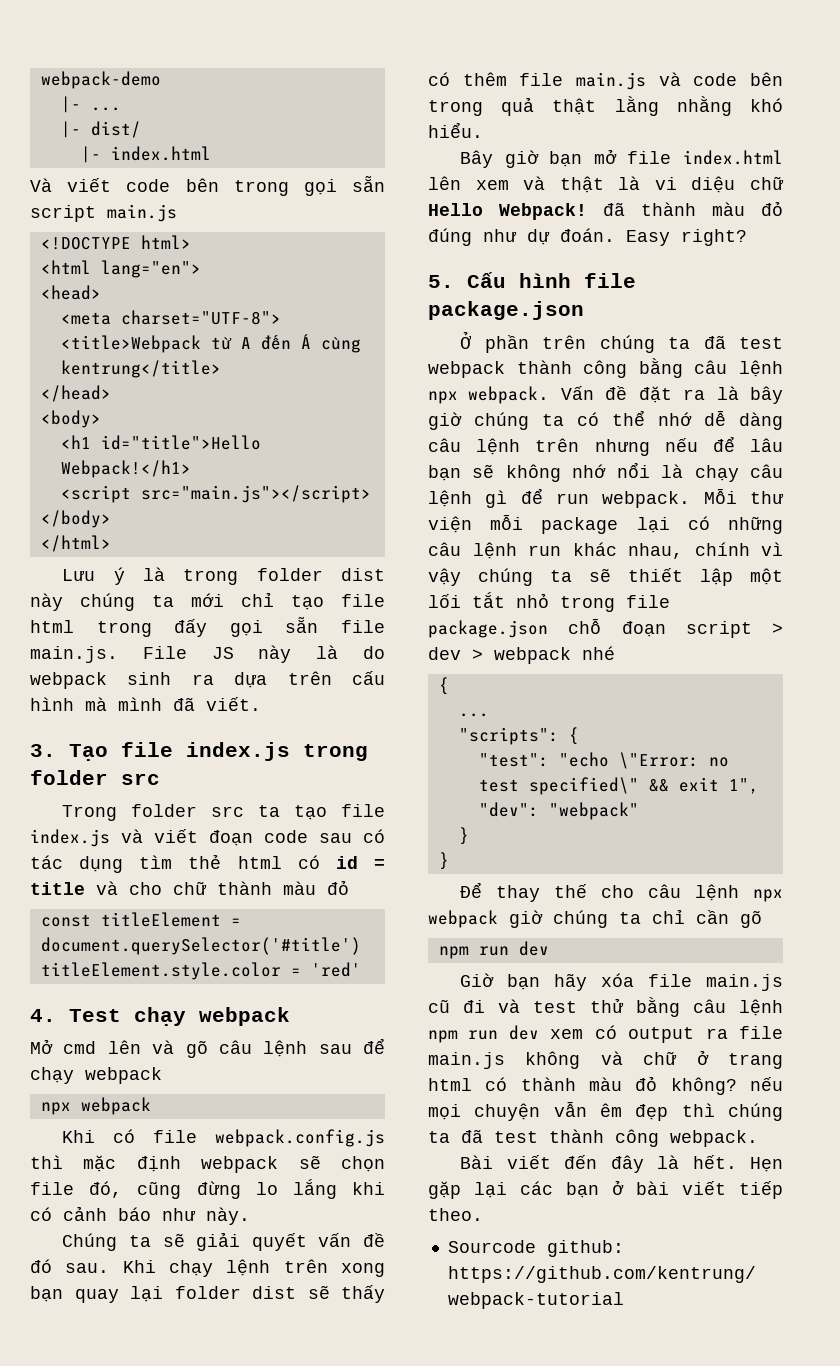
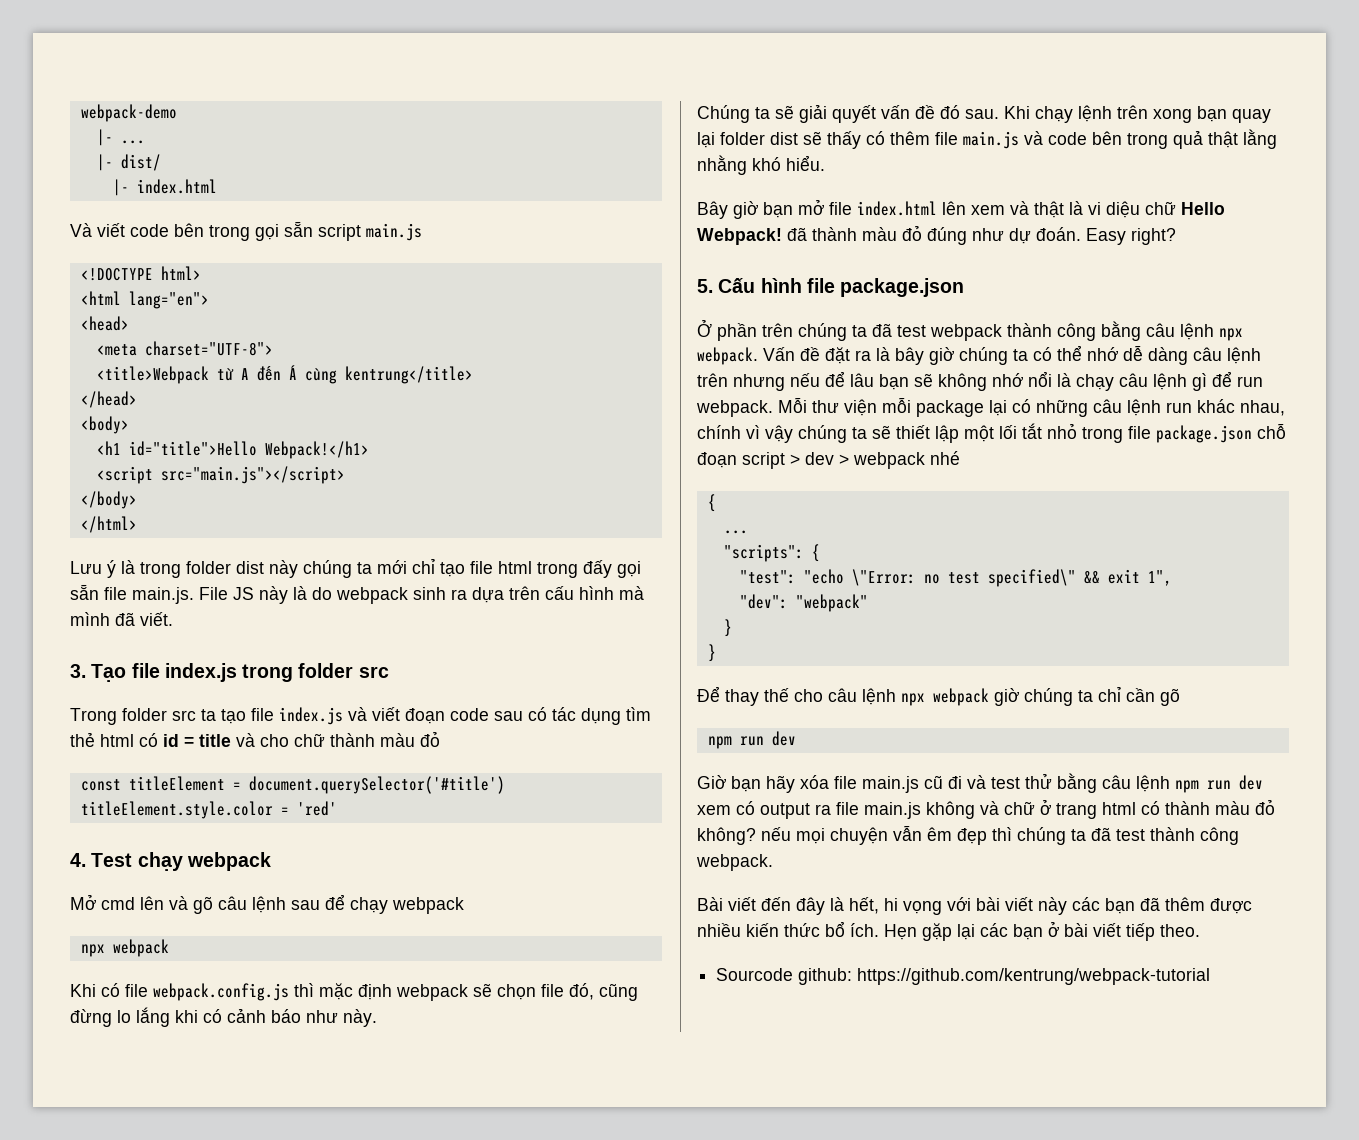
- Bài viết đến đây là hết.
+ Bài viết đến đây là hết, hi vọng với bài viết này các bạn đã thêm được nhiều kiến thức bổ ích.

